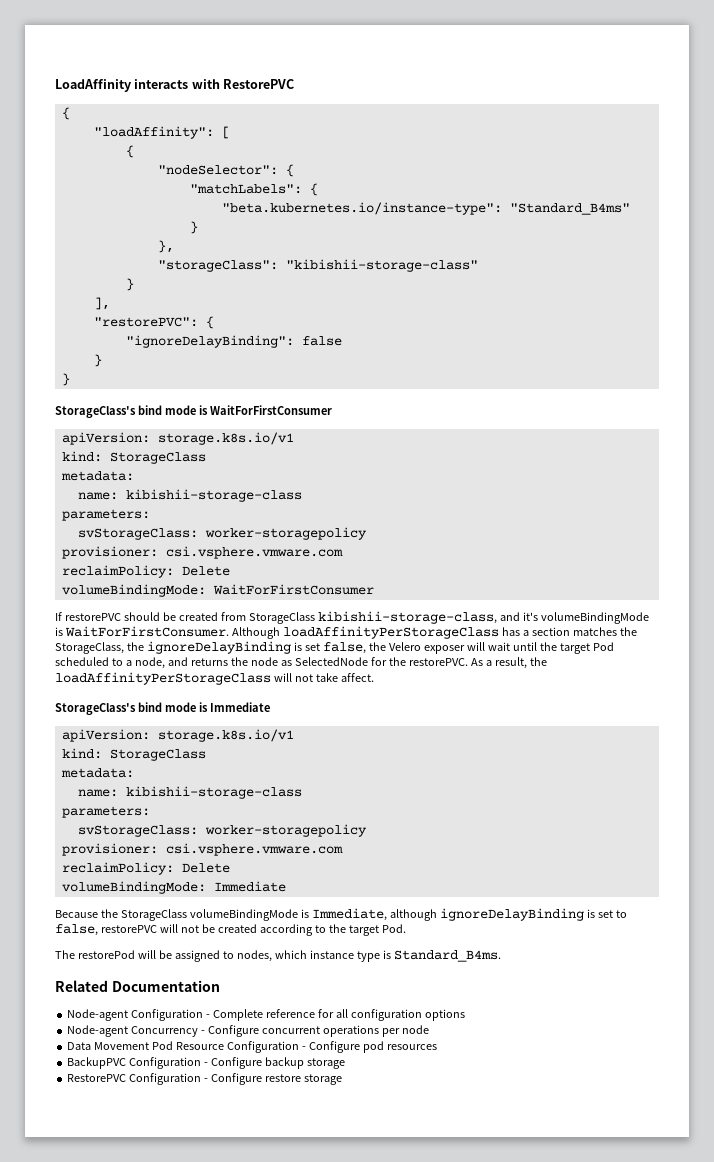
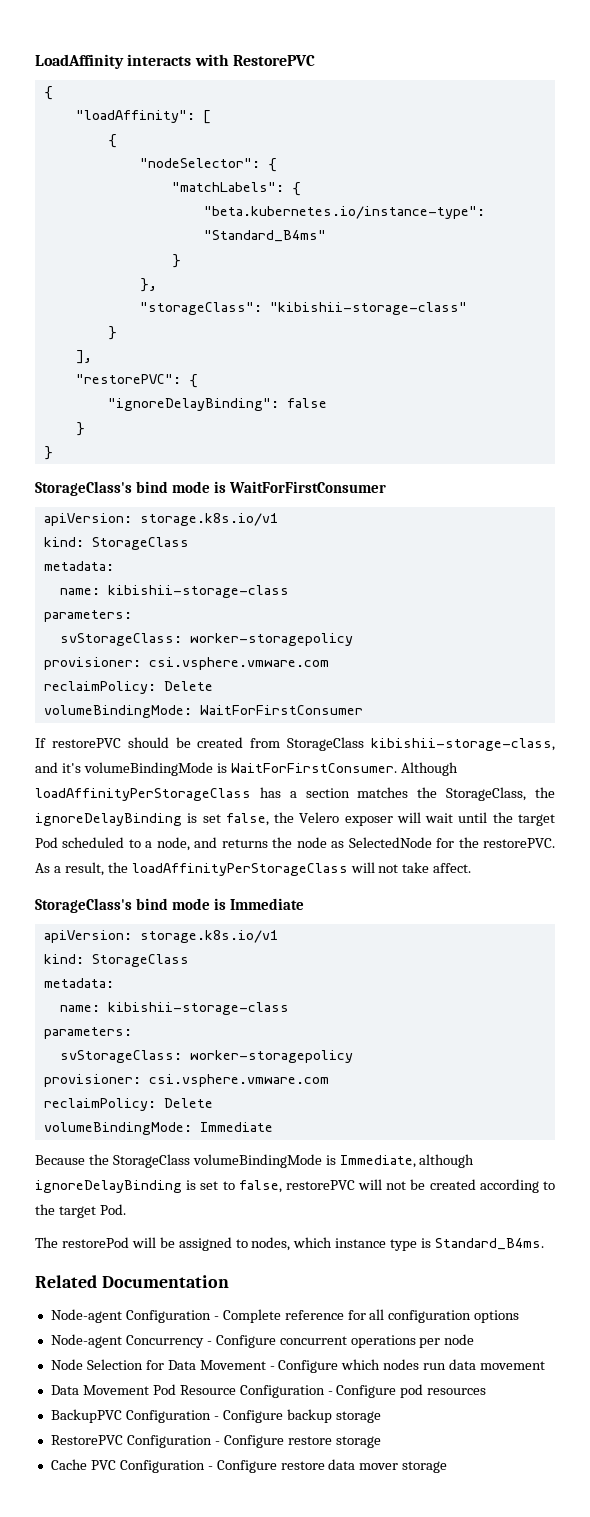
+ Node Selection for Data Movement - Configure which nodes run data movement
+ Cache PVC Configuration - Configure restore data mover storage

